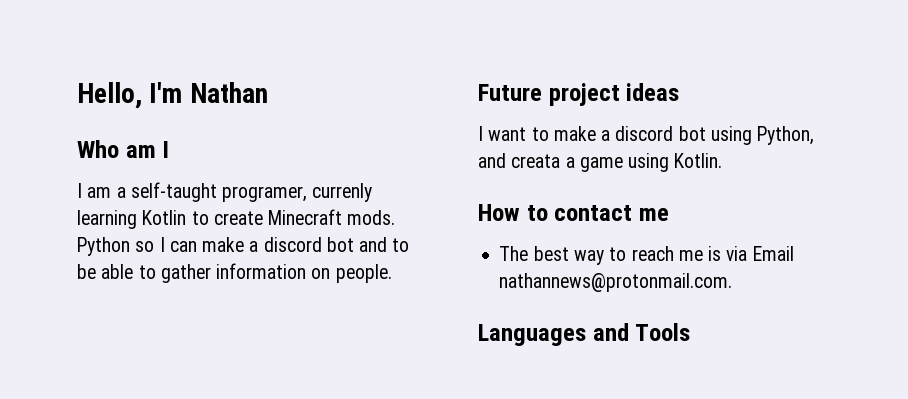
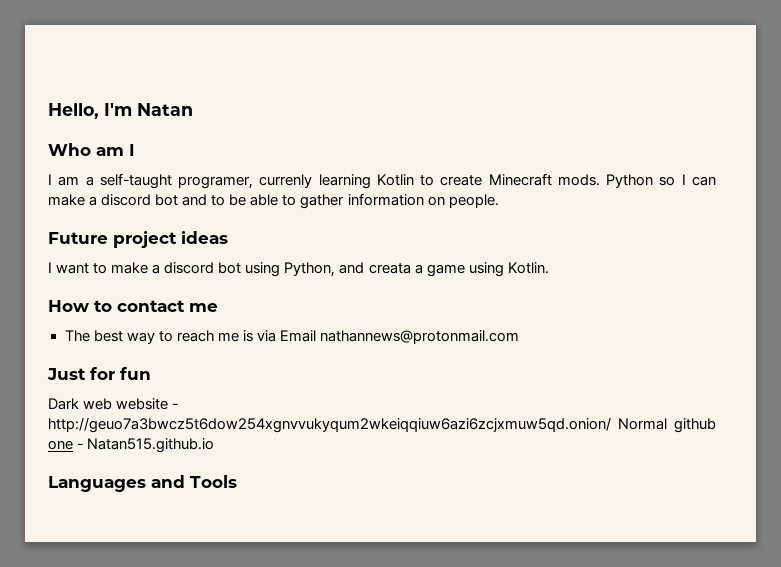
- Hello, I'm Nathan
+ Hello, I'm Natan
- The best way to reach me is via Email nathannews@protonmail.com.
+ The best way to reach me is via Email nathannews@protonmail.com
+ Just for fun
+ Dark web website - http://geuo7a3bwcz5t6dow254xgnvvukyqum2wkeiqqiuw6azi6zcjxmuw5qd.onion/ Normal github one - Natan515.github.io

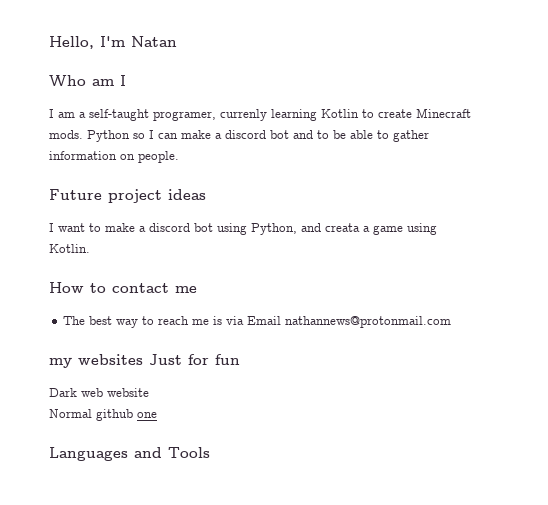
- Just for fun
+ my websites Just for fun
- Dark web website - http://geuo7a3bwcz5t6dow254xgnvvukyqum2wkeiqqiuw6azi6zcjxmuw5qd.onion/ Normal github one - Natan515.github.io
+ Dark web website
+ Normal github one

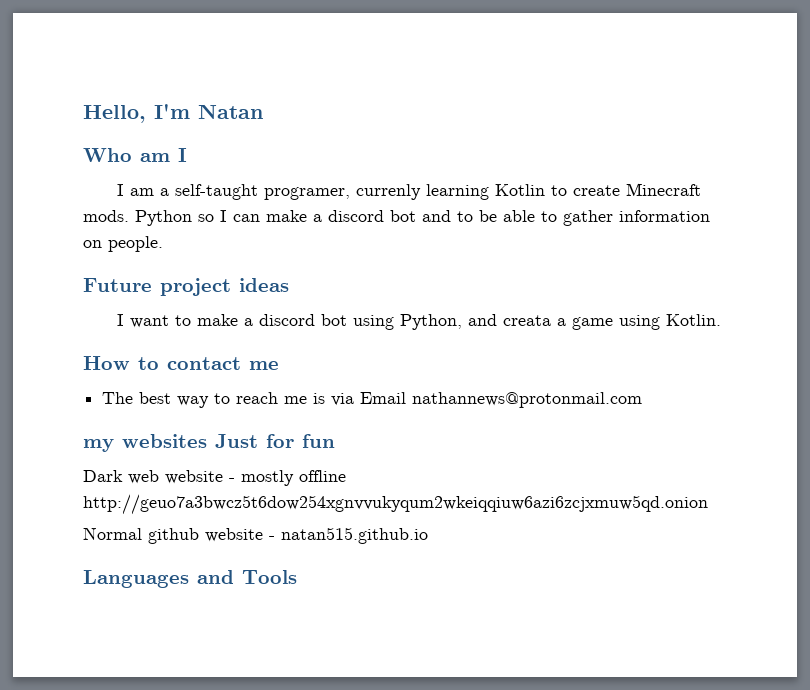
- Dark web website
+ Dark web website - mostly offline http://geuo7a3bwcz5t6dow254xgnvvukyqum2wkeiqqiuw6azi6zcjxmuw5qd.onion
- Normal github one
+ Normal github website - natan515.github.io

